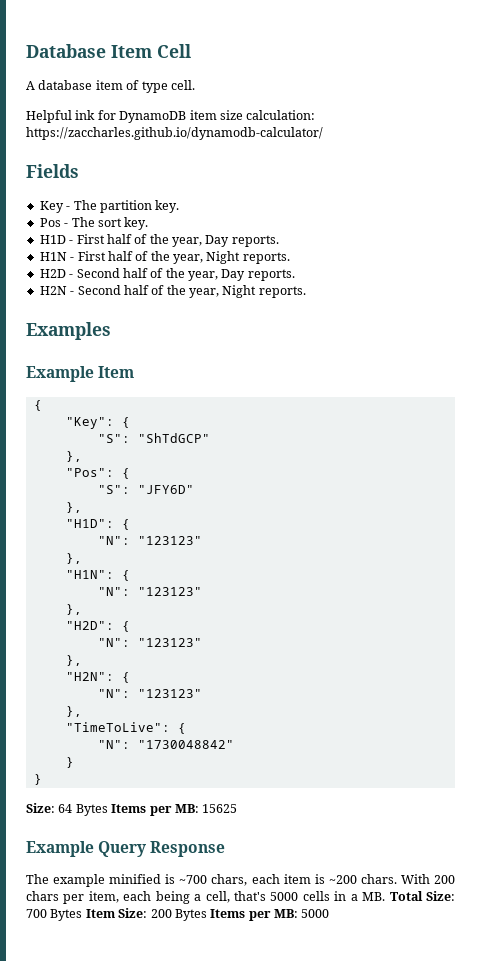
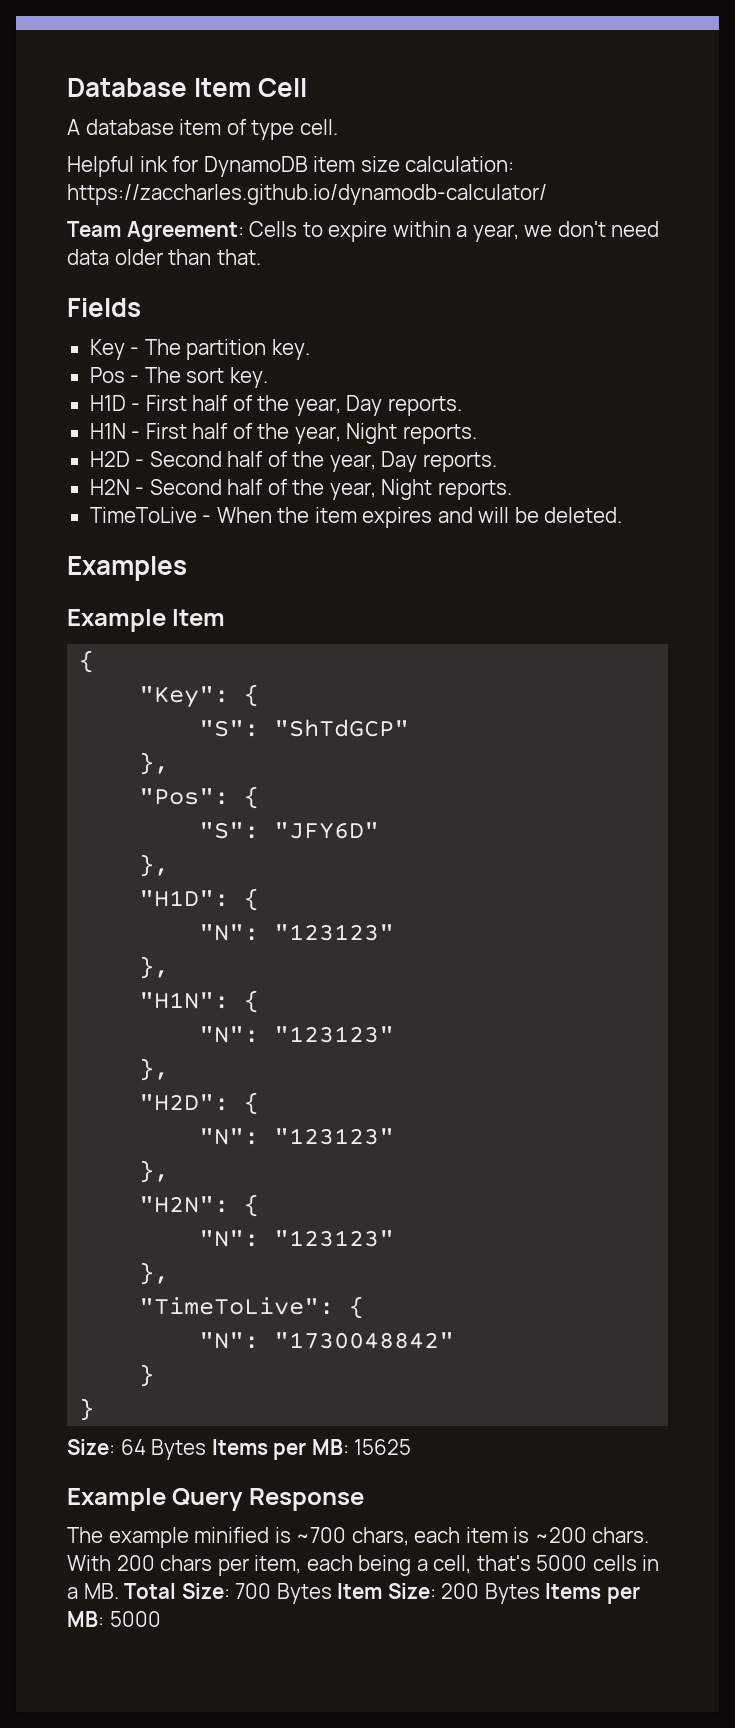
+ Team Agreement: Cells to expire within a year, we don't need data older than that.
+ TimeToLive - When the item expires and will be deleted.

